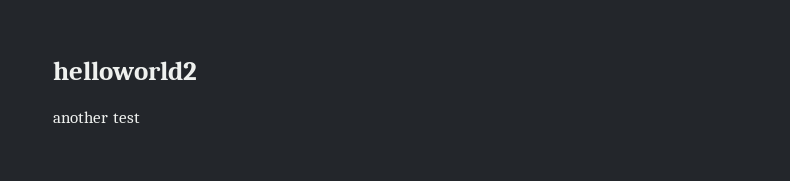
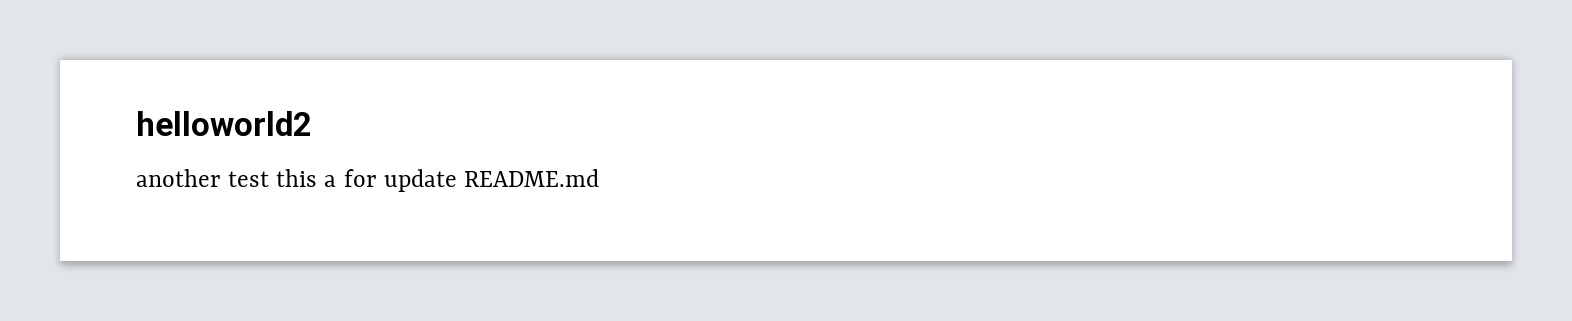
- another test
+ another test this a for update README.md

